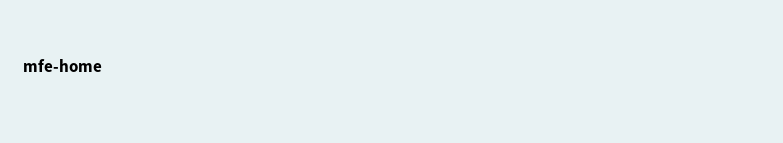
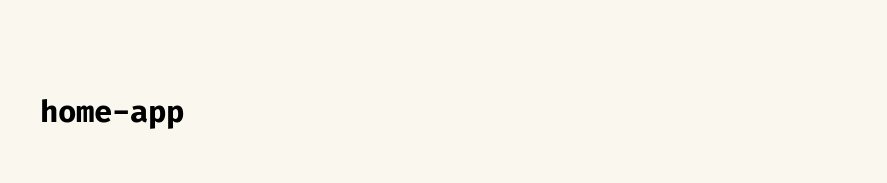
- mfe-home
+ home-app

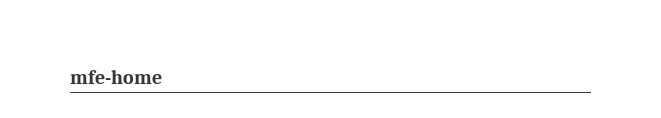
- home-app
+ mfe-home

